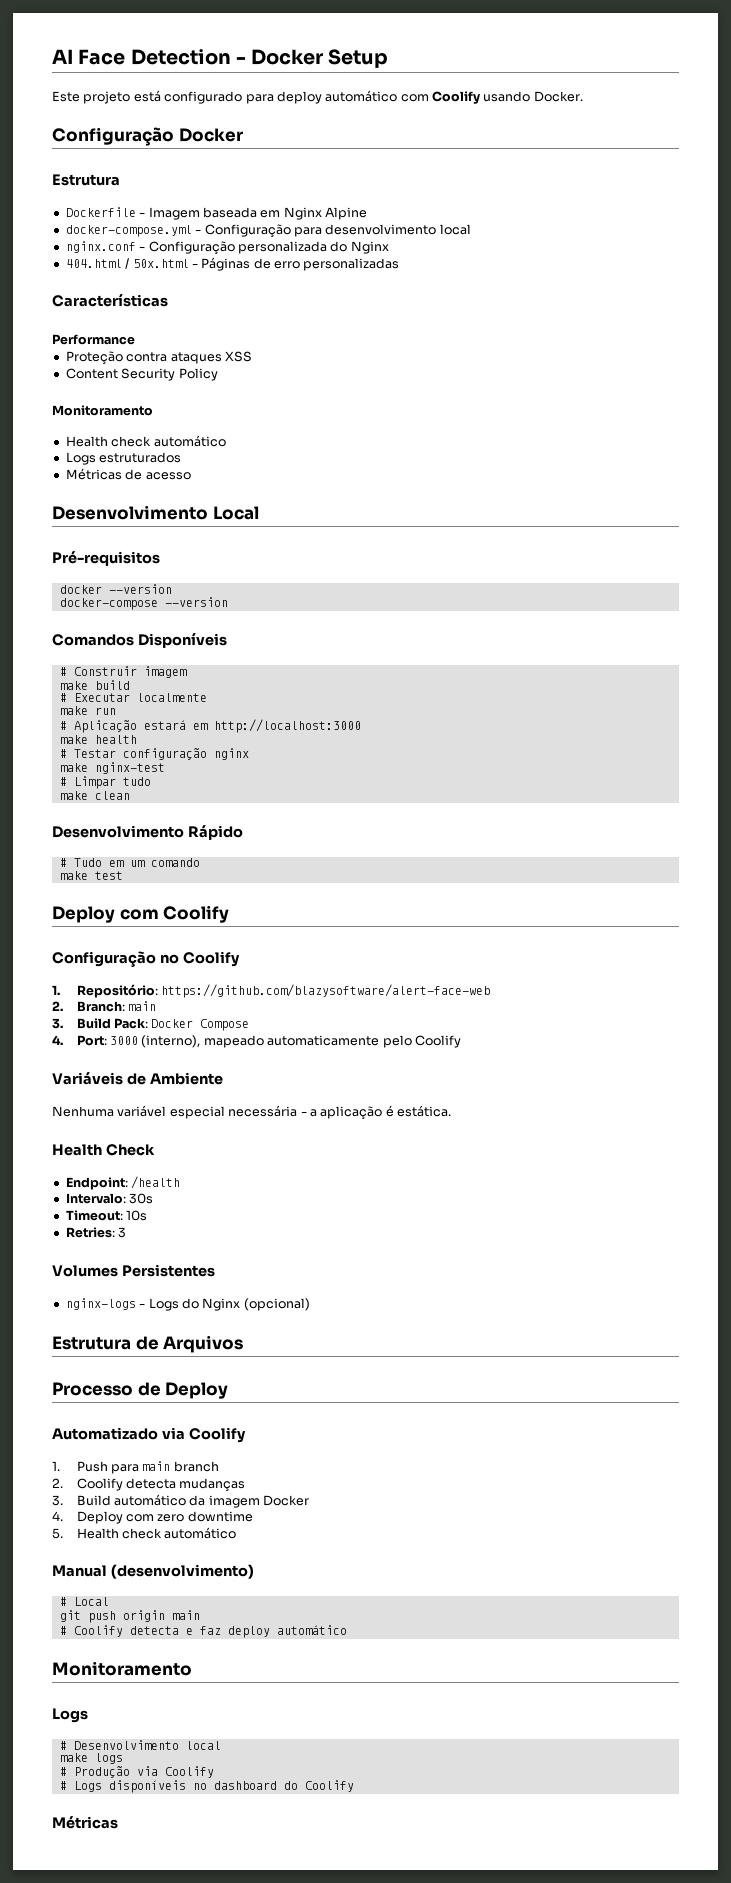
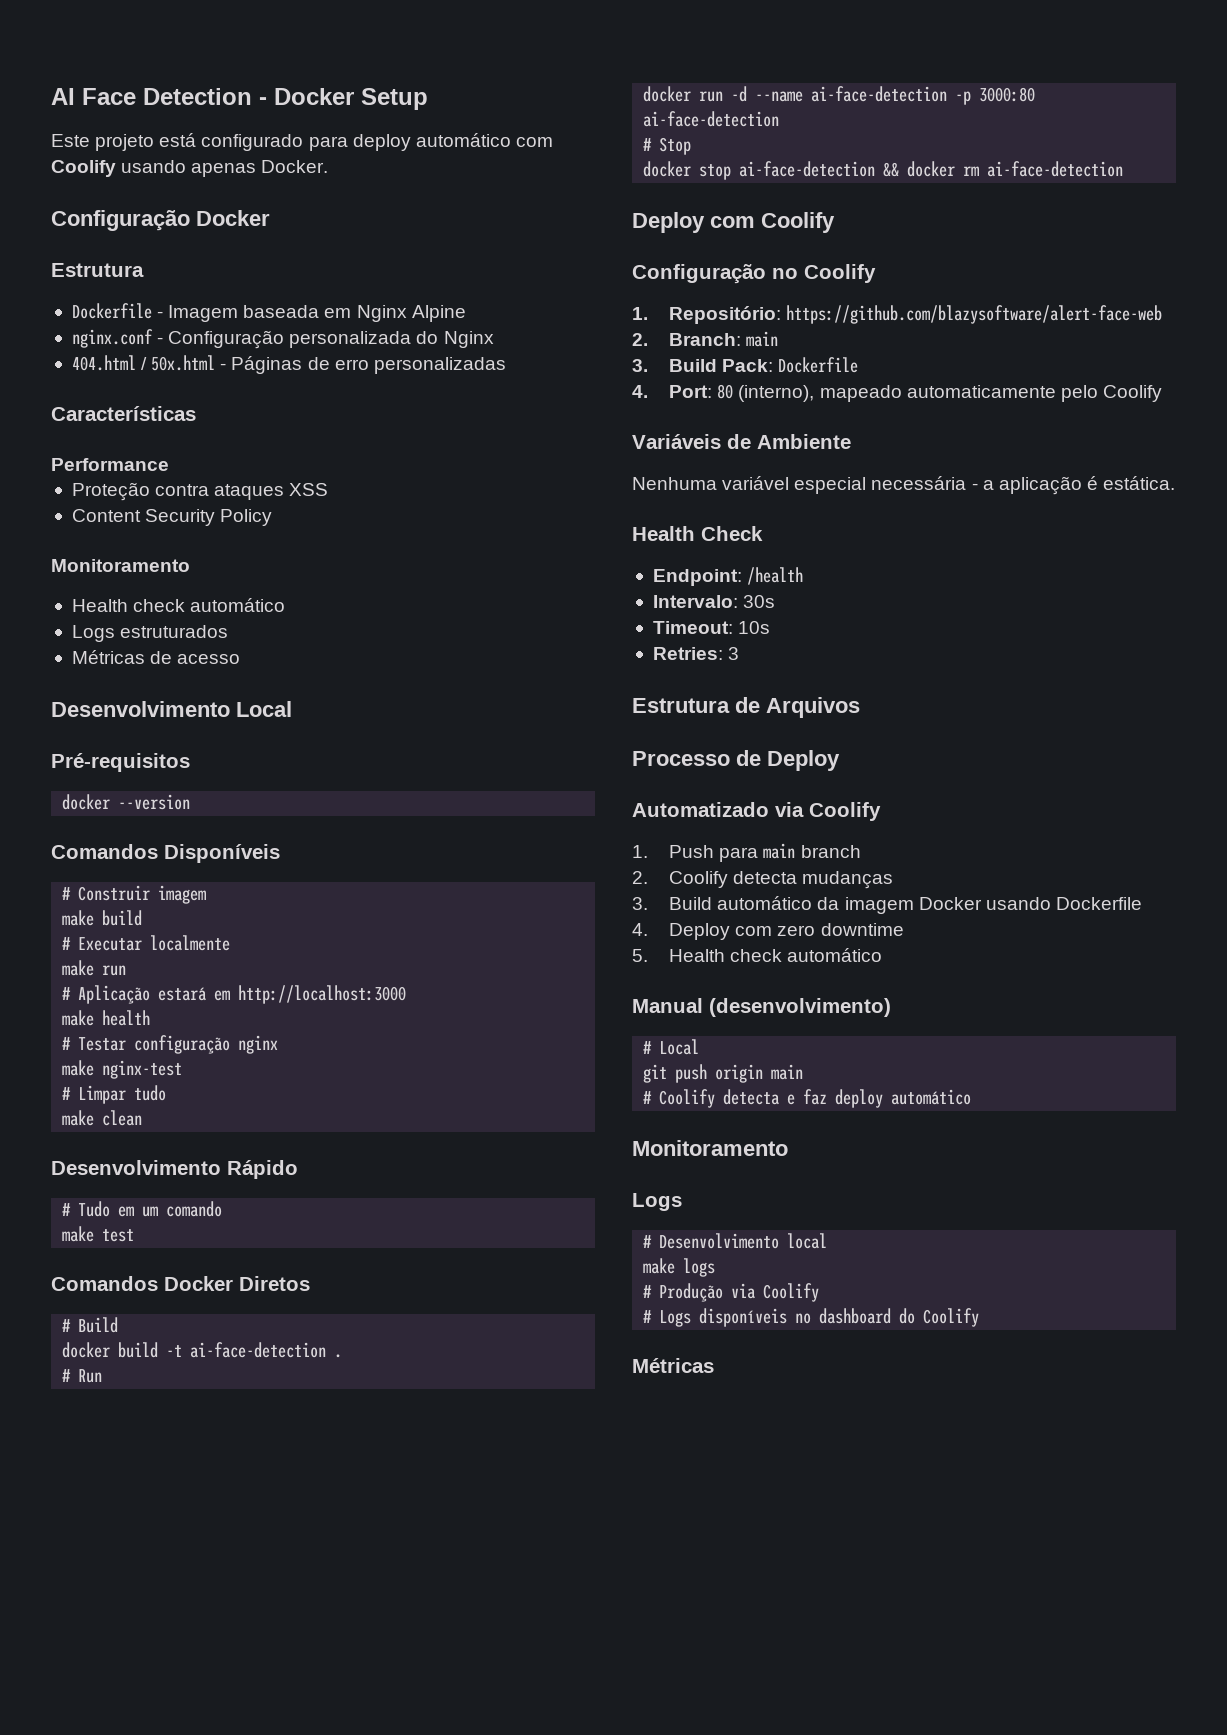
- Este projeto está configurado para deploy automático com Coolify usando Docker.
+ Este projeto está configurado para deploy automático com Coolify usando apenas Docker.
- docker-compose.yml - Configuração para desenvolvimento local
- docker-compose --version
+ Comandos Docker Diretos
+ # Build
+ docker build -t ai-face-detection .
+ # Run
+ docker run -d --name ai-face-detection -p 3000:80 ai-face-detection
+ # Stop
+ docker stop ai-face-detection && docker rm ai-face-detection
- 3. Build Pack: Docker Compose
+ 3. Build Pack: Dockerfile
- 4. Port: 3000 (interno), mapeado automaticamente pelo Coolify
+ 4. Port: 80 (interno), mapeado automaticamente pelo Coolify
- Volumes Persistentes
- nginx-logs - Logs do Nginx (opcional)
- 3. Build automático da imagem Docker
+ 3. Build automático da imagem Docker usando Dockerfile

